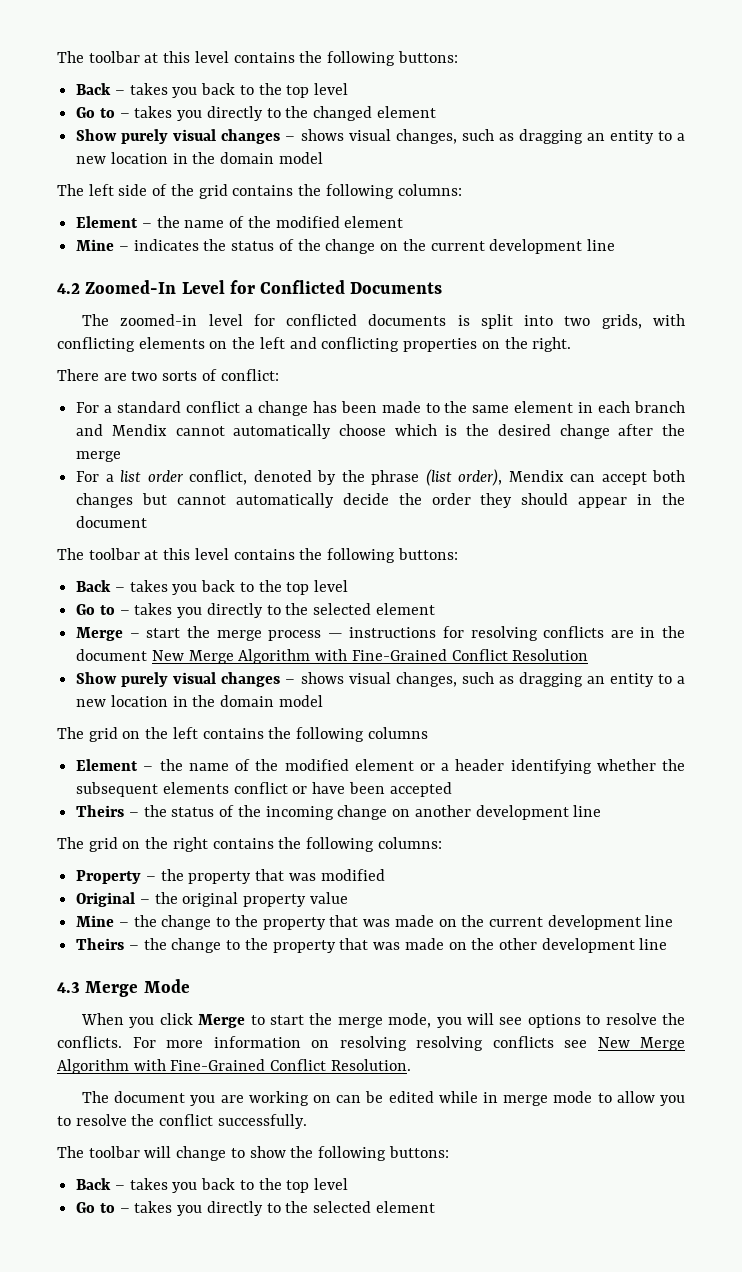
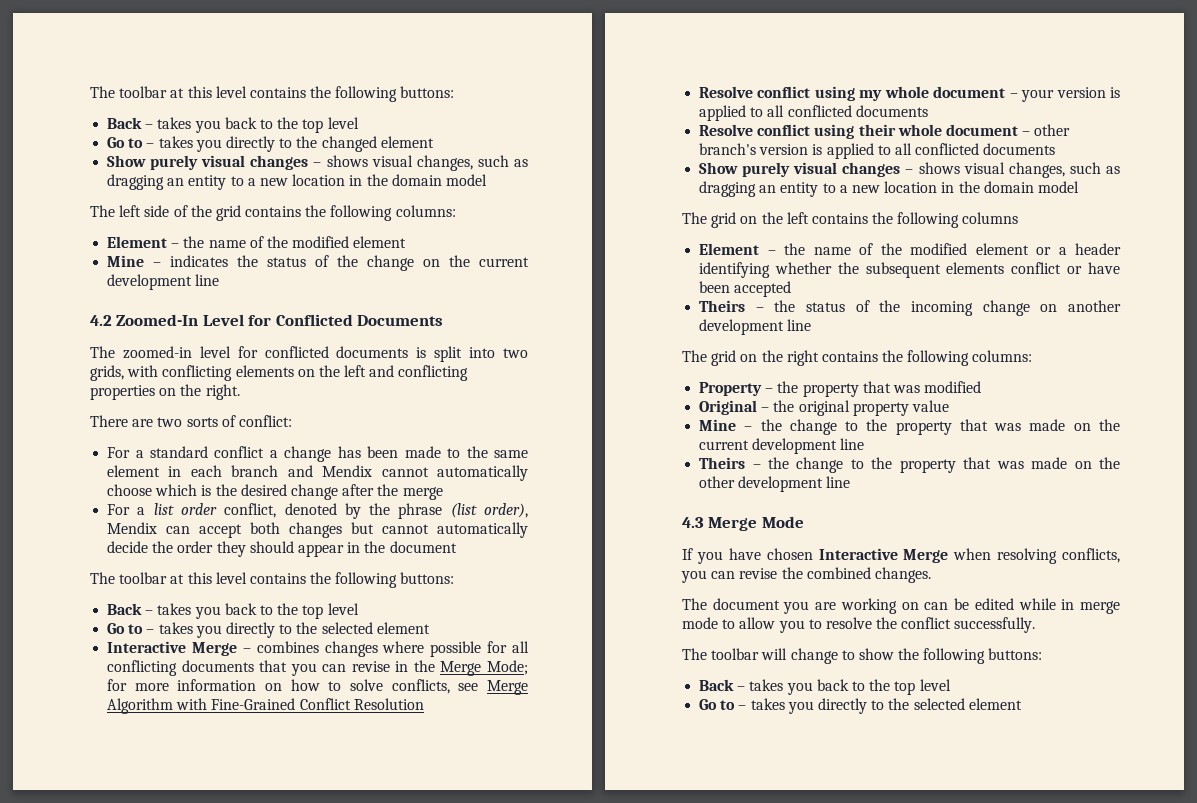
- Merge – start the merge process — instructions for resolving conflicts are in the document New Merge Algorithm with Fine-Grained Conflict Resolution
+ Interactive Merge – combines changes where possible for all conflicting documents that you can revise in the Merge Mode; for more information on how to solve conflicts, see Merge Algorithm with Fine-Grained Conflict Resolution
+ Resolve conflict using my whole document – your version is applied to all conflicted documents
+ Resolve conflict using their whole document – other branch's version is applied to all conflicted documents
- When you click Merge to start the merge mode, you will see options to resolve the conflicts. For more information on resolving resolving conflicts see New Merge Algorithm with Fine-Grained Conflict Resolution.
+ If you have chosen Interactive Merge when resolving conflicts, you can revise the combined changes.

